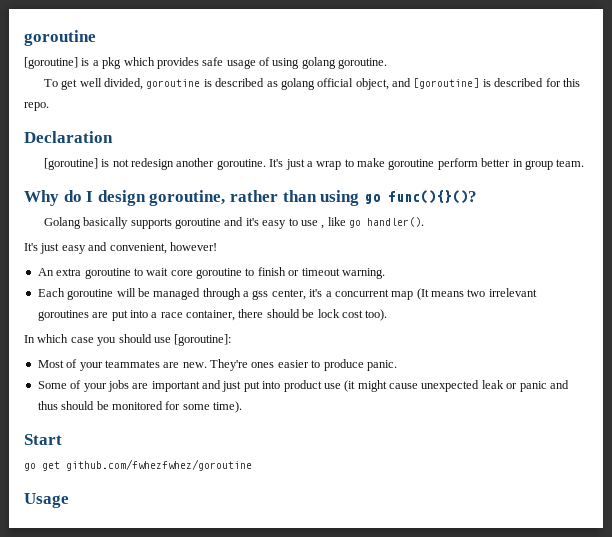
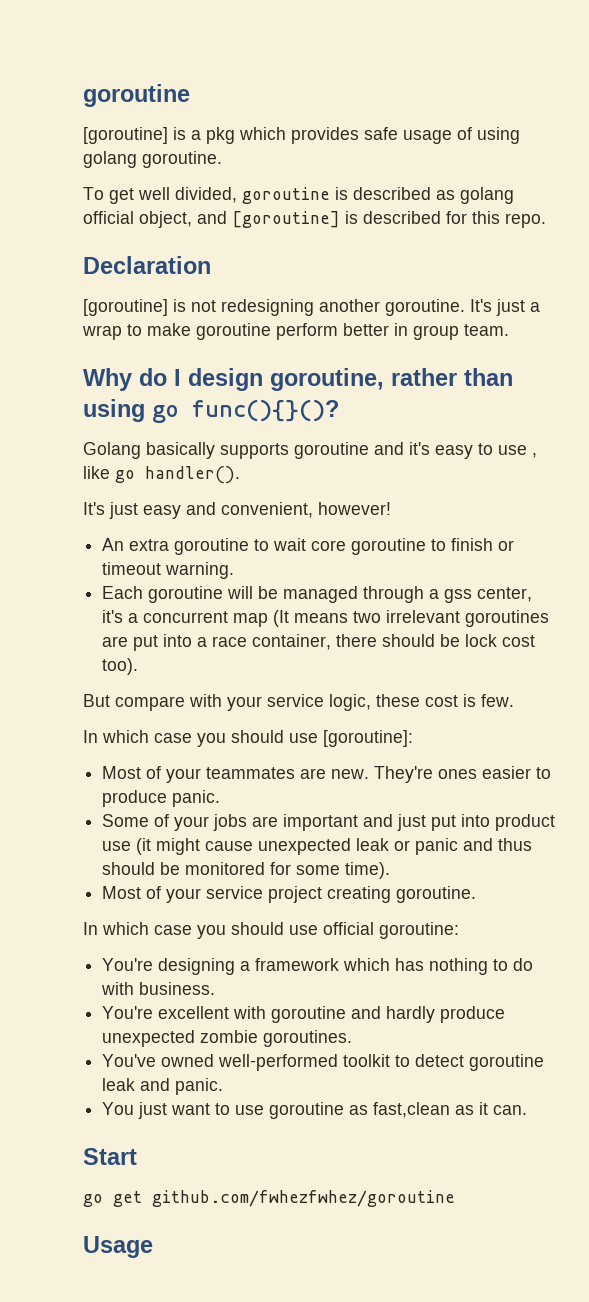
- [goroutine] is not redesign another goroutine.
+ [goroutine] is not redesigning another goroutine.
+ But compare with your service logic, these cost is few.
+ Most of your service project creating goroutine.
+ In which case you should use official goroutine:
+ You're designing a framework which has nothing to do with business.
+ You're excellent with goroutine and hardly produce unexpected zombie goroutines.
+ You've owned well-performed toolkit to detect goroutine leak and panic.
+ You just want to use goroutine as fast,clean as it can.

